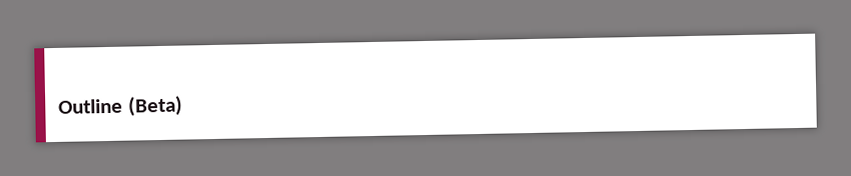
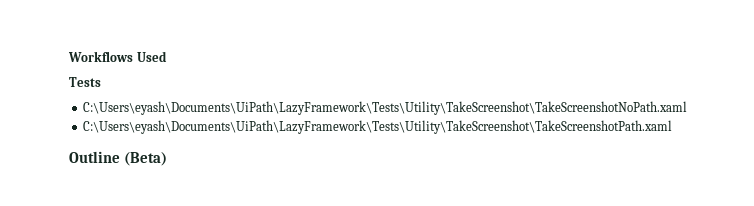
+ Workflows Used
+ Tests
+ C:\Users\eyash\Documents\UiPath\LazyFramework\Tests\Utility\TakeScreenshot\TakeScreenshotNoPath.xaml
+ C:\Users\eyash\Documents\UiPath\LazyFramework\Tests\Utility\TakeScreenshot\TakeScreenshotPath.xaml

